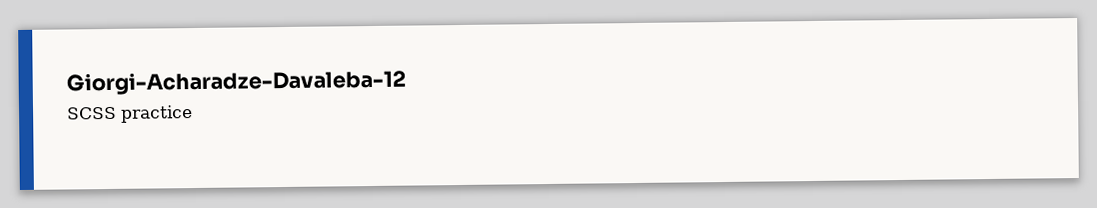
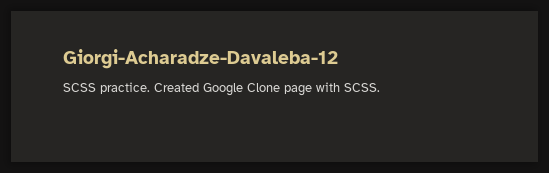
- SCSS practice
+ SCSS practice. Created Google Clone page with SCSS.

